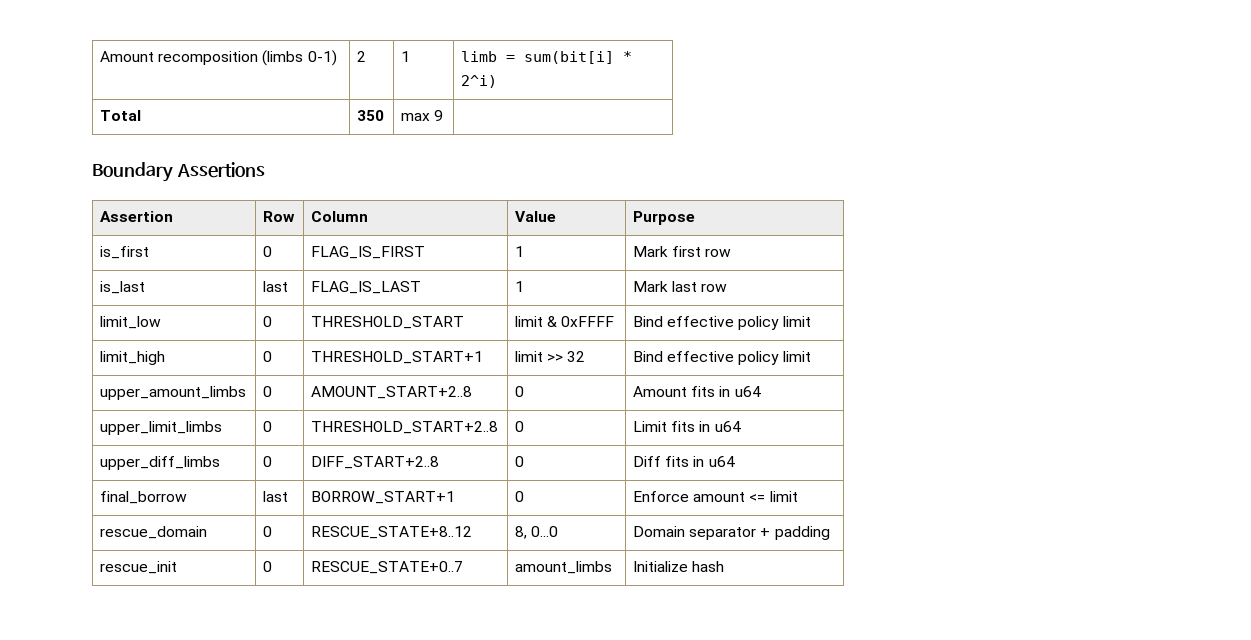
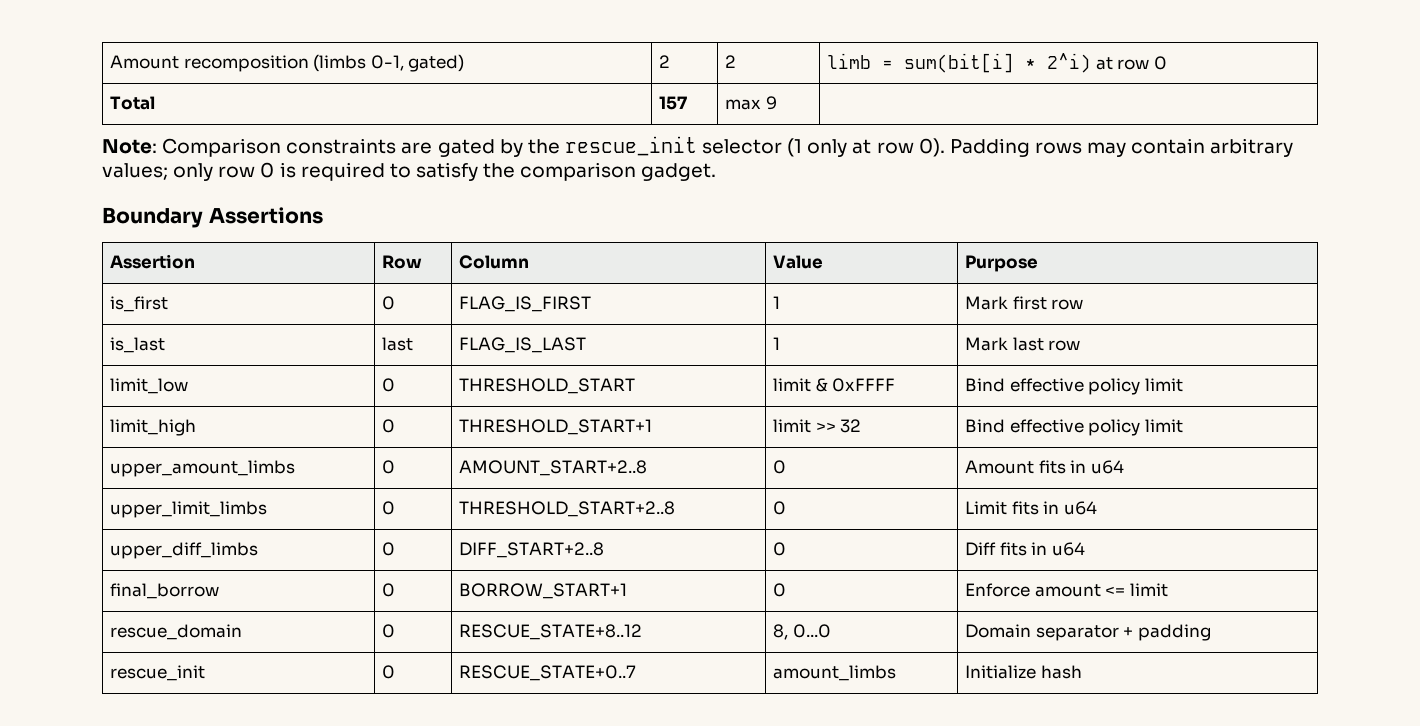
- Amount recomposition (limbs 0-1) | 2 | 1 | limb = sum(bit[i] * 2^i)
+ Amount recomposition (limbs 0-1, gated) | 2 | 2 | limb = sum(bit[i] * 2^i) at row 0
- Total | 350 | max 9 |
+ Total | 157 | max 9 |
+ Note: Comparison constraints are gated by the rescue_init selector (1 only at row 0). Padding rows may contain arbitrary values; only row 0 is required to satisfy the comparison gadget.
- final_borrow | last | BORROW_START+1 | 0 | Enforce amount <= limit
+ final_borrow | 0 | BORROW_START+1 | 0 | Enforce amount <= limit

